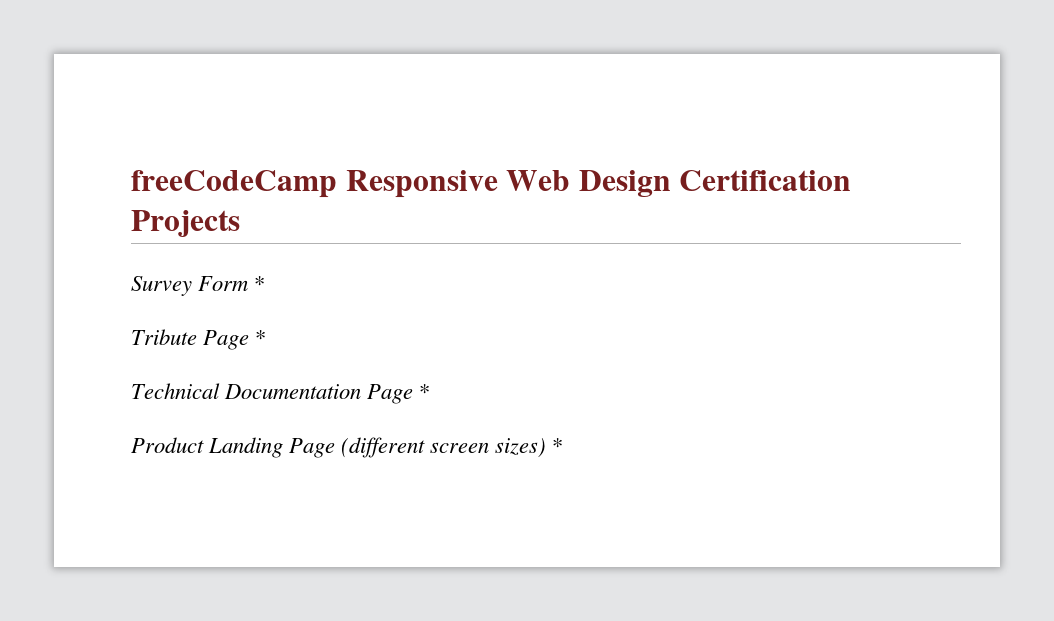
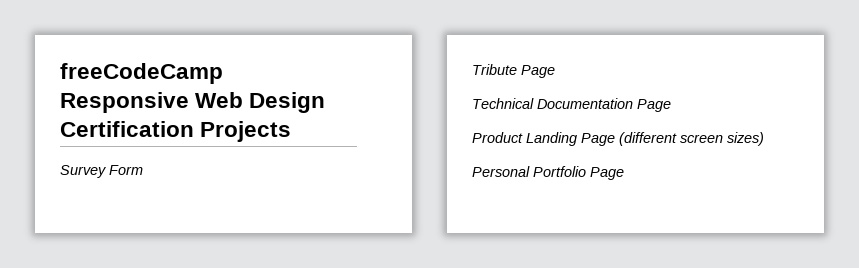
- Survey Form *
+ Survey Form
- Tribute Page *
+ Tribute Page
- Technical Documentation Page *
+ Technical Documentation Page
- Product Landing Page (different screen sizes) *
+ Product Landing Page (different screen sizes)
+ Personal Portfolio Page

